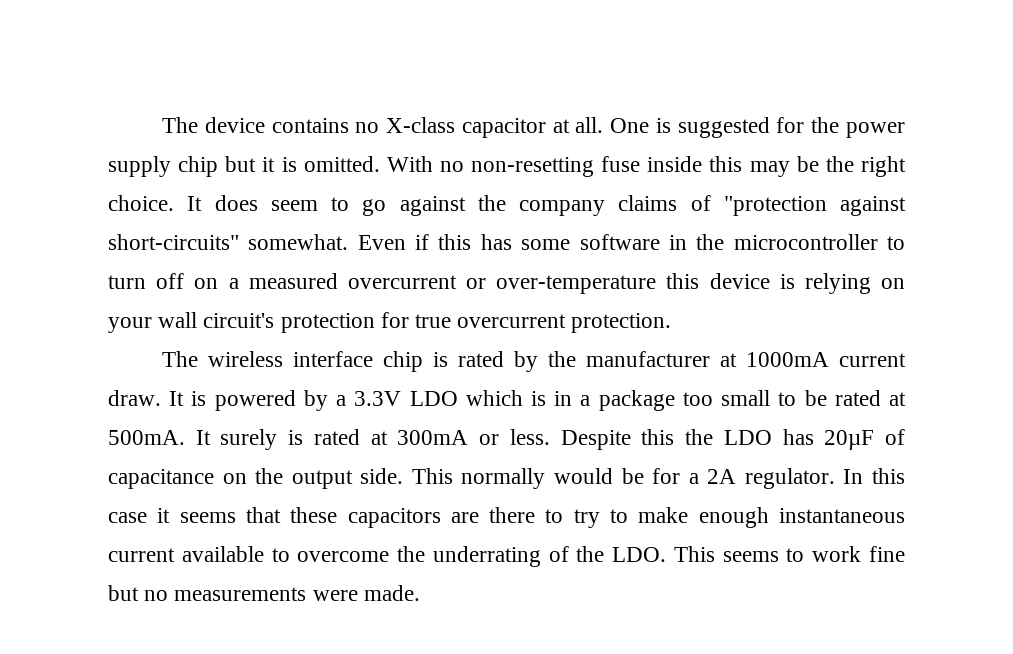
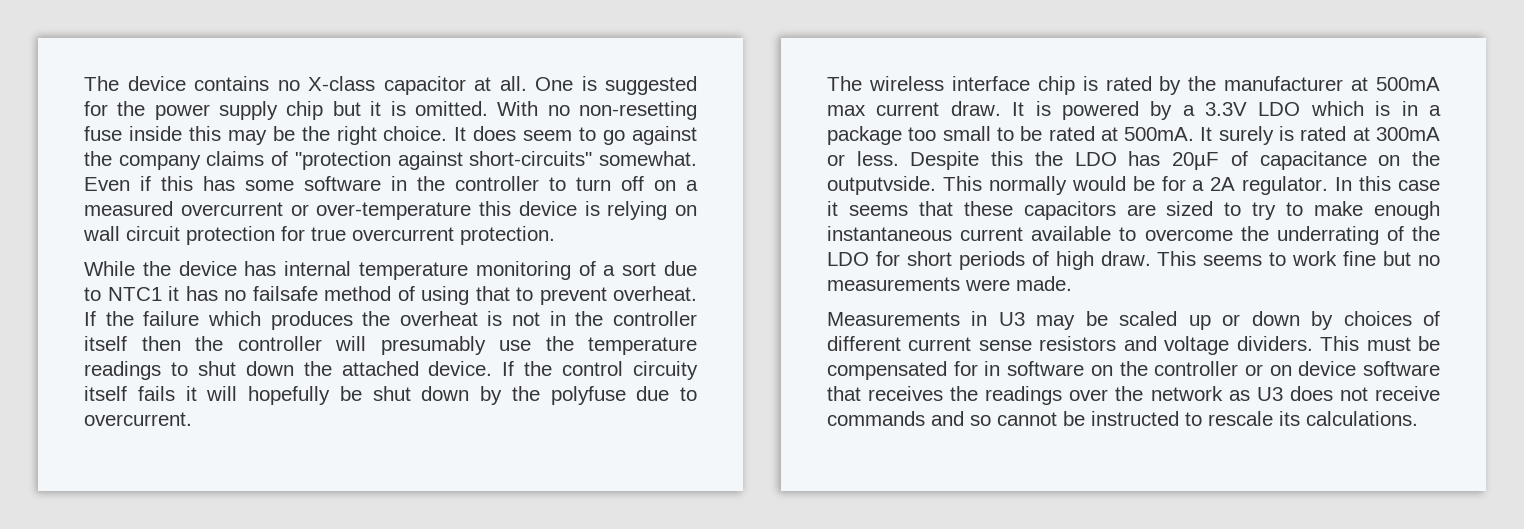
- Even if this has some software in the microcontroller to turn off on a measured overcurrent or over-temperature this device is relying on your wall circuit's protection for true overcurrent protection.
+ Even if this has some software in the controller to turn off on a measured overcurrent or over-temperature this device is relying on wall circuit protection for true overcurrent protection.
+ While the device has internal temperature monitoring of a sort due to NTC1 it has no failsafe method of using that to prevent overheat. If the failure which produces the overheat is not in the controller itself then the controller will presumably use the temperature readings to shut down the attached device. If the control circuity itself fails it will hopefully be shut down by the polyfuse due to overcurrent.
- The wireless interface chip is rated by the manufacturer at 1000mA current draw.
+ The wireless interface chip is rated by the manufacturer at 500mA max current draw.
- Despite this the LDO has 20µF of capacitance on the output side.
+ Despite this the LDO has 20µF of capacitance on the outputvside.
- In this case it seems that these capacitors are there to try to make enough instantaneous current available to overcome the underrating of the LDO. This seems to work fine but no measurements were made.
+ In this case it seems that these capacitors are sized to try to make enough instantaneous current available to overcome the underrating of the LDO for short periods of high draw. This seems to work fine but no measurements were made.
+ Measurements in U3 may be scaled up or down by choices of different current sense resistors and voltage dividers. This must be compensated for in software on the controller or on device software that receives the readings over the network as U3 does not receive commands and so cannot be instructed to rescale its calculations.

